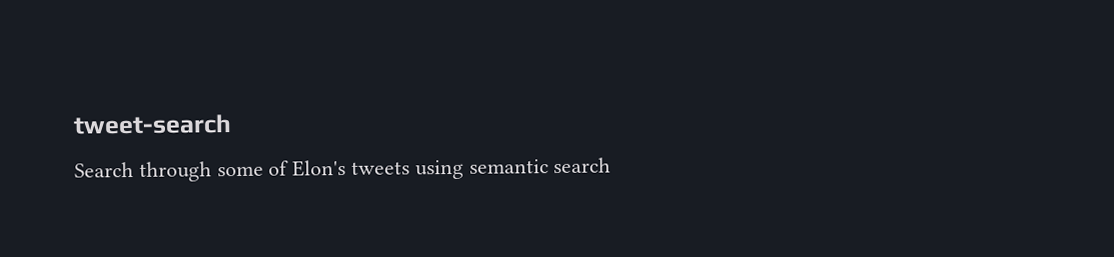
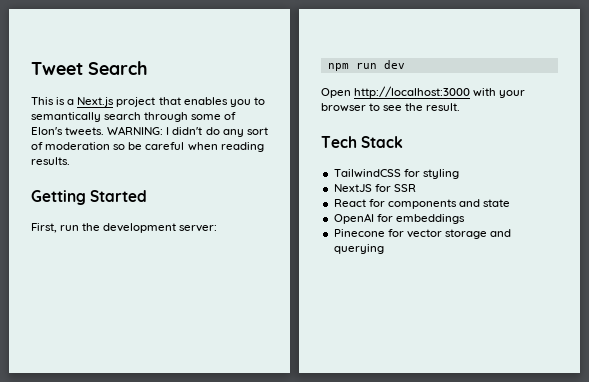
- tweet-search
- Search through some of Elon's tweets using semantic search
+ Tweet Search
+ This is a Next.js project that enables you to semantically search through some of Elon's tweets. WARNING: I didn't do any sort of moderation so be careful when reading results.
+ Getting Started
+ First, run the development server:
+ npm run dev
+ Open http://localhost:3000 with your browser to see the result.
+ Tech Stack
+ TailwindCSS for styling
+ NextJS for SSR
+ React for components and state
+ OpenAI for embeddings
+ Pinecone for vector storage and querying

